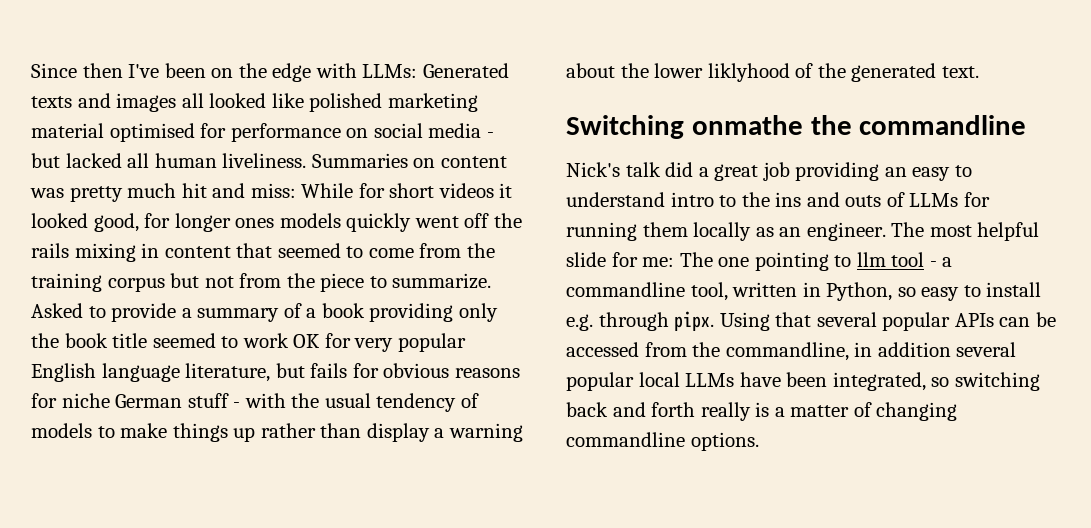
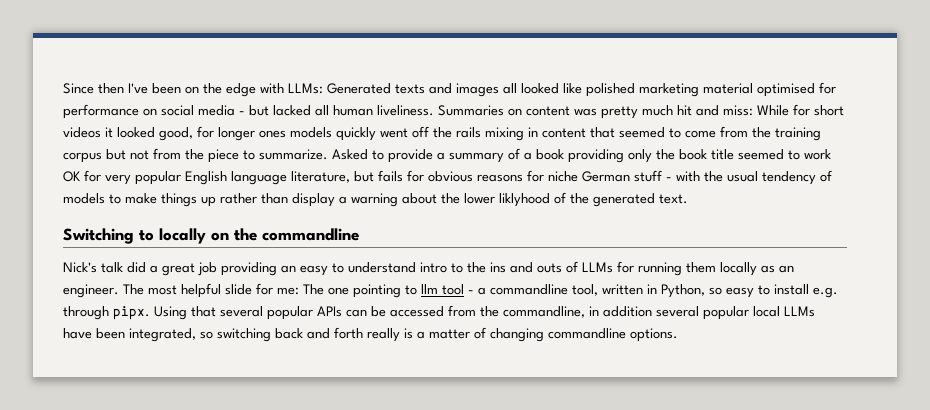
- Switching onmathe the commandline
+ Switching to locally on the commandline

